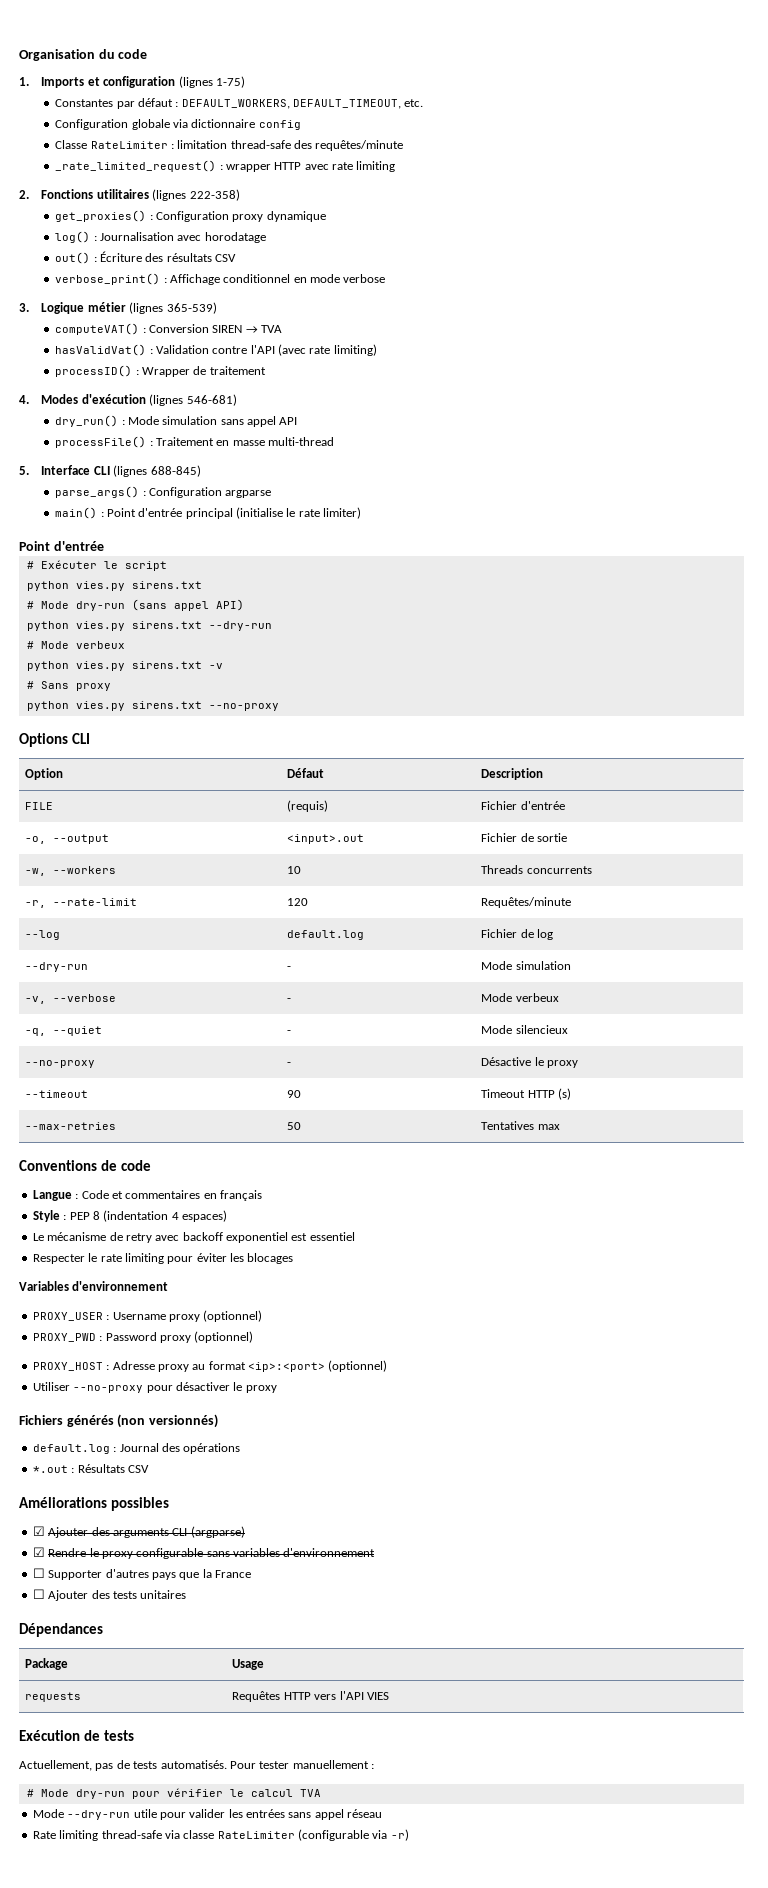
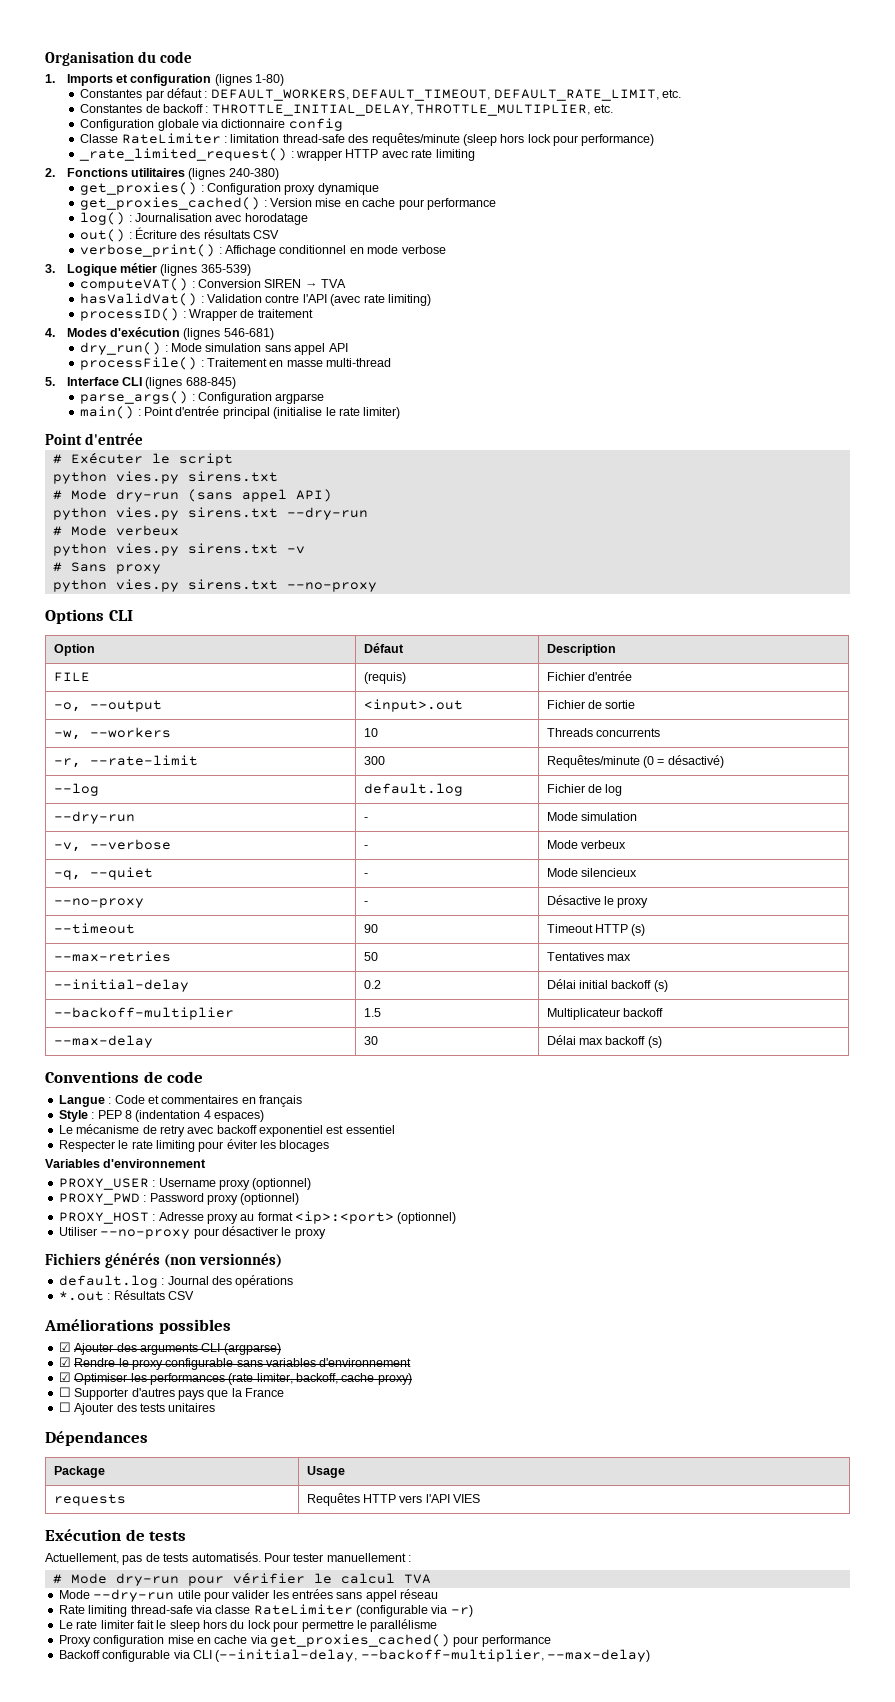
- 1. Imports et configuration (lignes 1-75)
+ 1. Imports et configuration (lignes 1-80)
- Constantes par défaut : DEFAULT_WORKERS, DEFAULT_TIMEOUT, etc.
+ Constantes par défaut : DEFAULT_WORKERS, DEFAULT_TIMEOUT, DEFAULT_RATE_LIMIT, etc.
+ Constantes de backoff : THROTTLE_INITIAL_DELAY, THROTTLE_MULTIPLIER, etc.
- Classe RateLimiter : limitation thread-safe des requêtes/minute
+ Classe RateLimiter : limitation thread-safe des requêtes/minute (sleep hors lock pour performance)
- 2. Fonctions utilitaires (lignes 222-358)
+ 2. Fonctions utilitaires (lignes 240-380)
+ get_proxies_cached() : Version mise en cache pour performance
- -r, --rate-limit | 120 | Requêtes/minute
+ -r, --rate-limit | 300 | Requêtes/minute (0 = désactivé)
+ --initial-delay | 0.2 | Délai initial backoff (s)
+ --backoff-multiplier | 1.5 | Multiplicateur backoff
+ --max-delay | 30 | Délai max backoff (s)
+ ☑ Optimiser les performances (rate limiter, backoff, cache proxy)
+ Le rate limiter fait le sleep hors du lock pour permettre le parallélisme
+ Proxy configuration mise en cache via get_proxies_cached() pour performance
+ Backoff configurable via CLI (--initial-delay, --backoff-multiplier, --max-delay)

